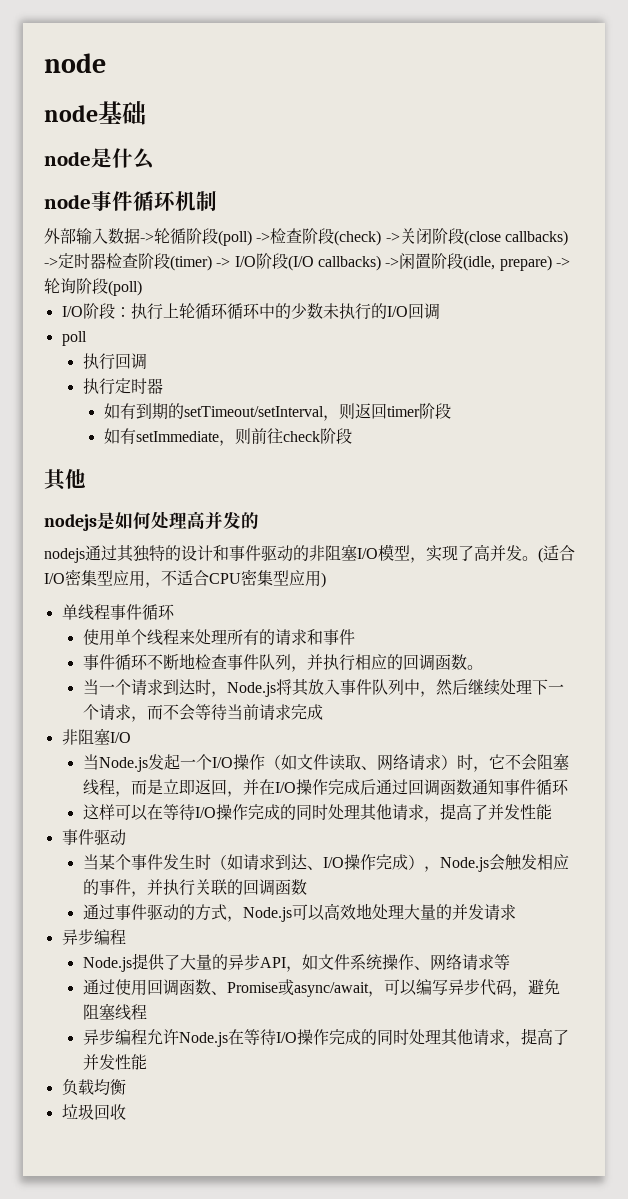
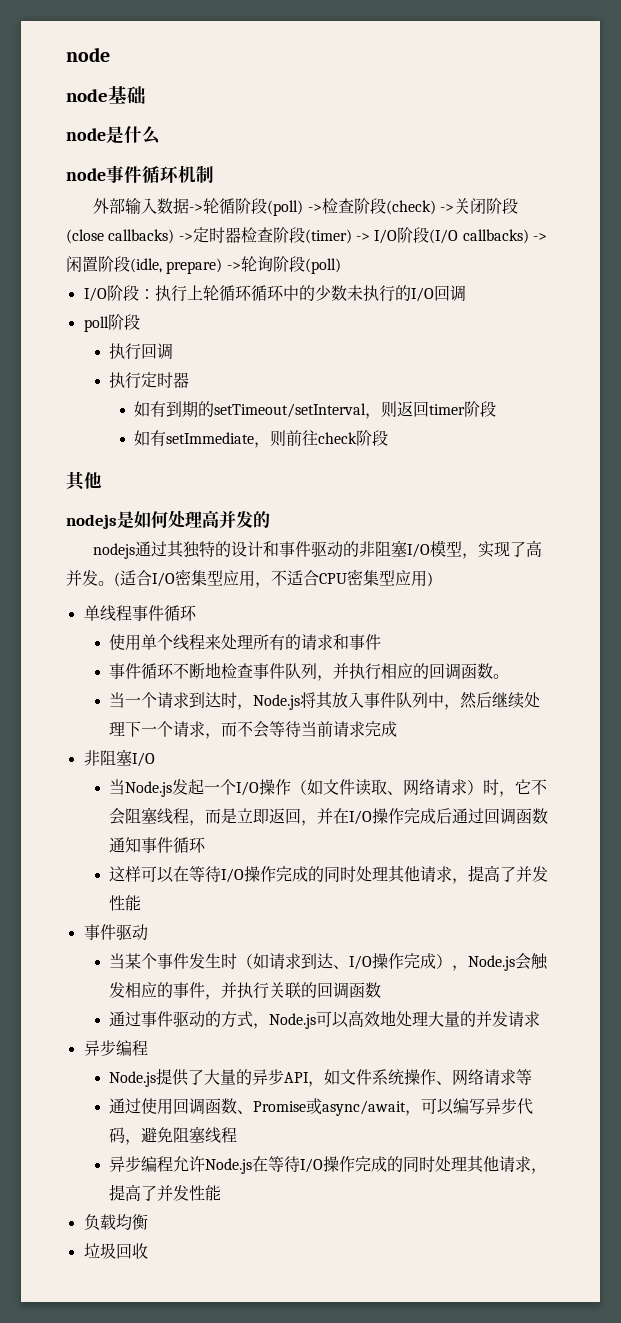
- poll
+ poll阶段

